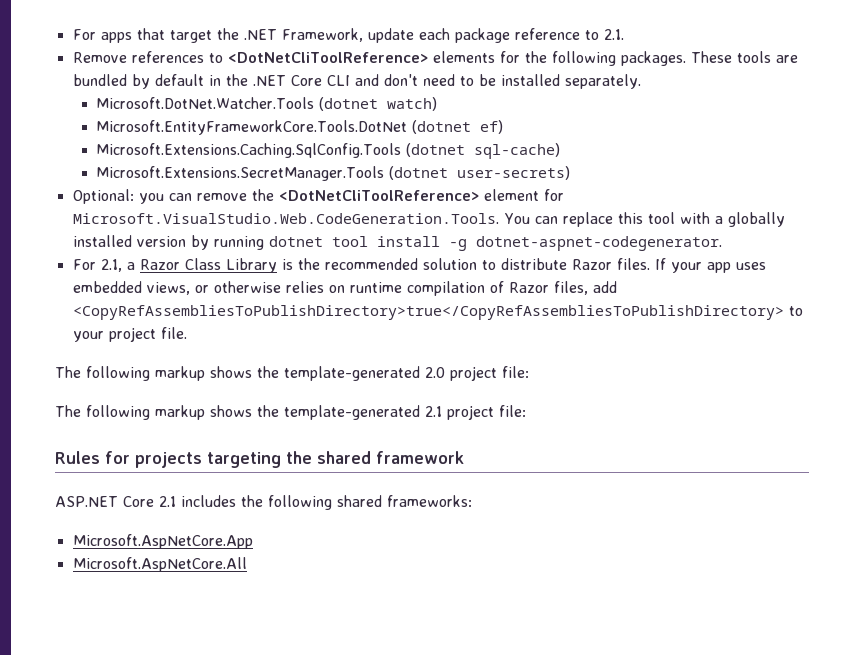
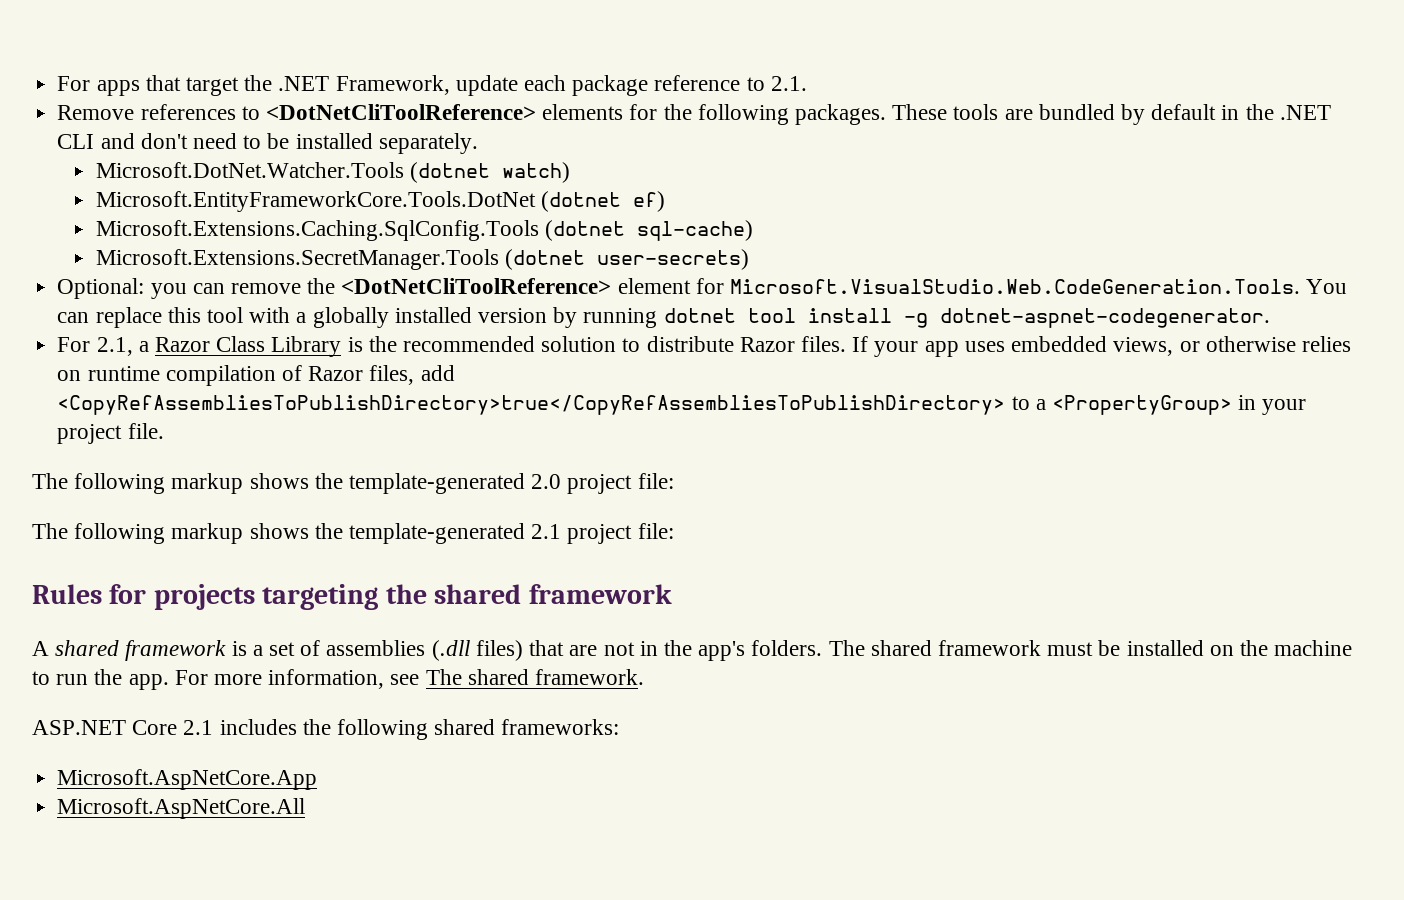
- These tools are bundled by default in the .NET Core CLI and don't need to be installed separately.
+ These tools are bundled by default in the .NET CLI and don't need to be installed separately.
- If your app uses embedded views, or otherwise relies on runtime compilation of Razor files, add <CopyRefAssembliesToPublishDirectory>true</CopyRefAssembliesToPublishDirectory> to your project file.
+ If your app uses embedded views, or otherwise relies on runtime compilation of Razor files, add <CopyRefAssembliesToPublishDirectory>true</CopyRefAssembliesToPublishDirectory> to a <PropertyGroup> in your project file.
+ A shared framework is a set of assemblies (.dll files) that are not in the app's folders. The shared framework must be installed on the machine to run the app. For more information, see The shared framework.

